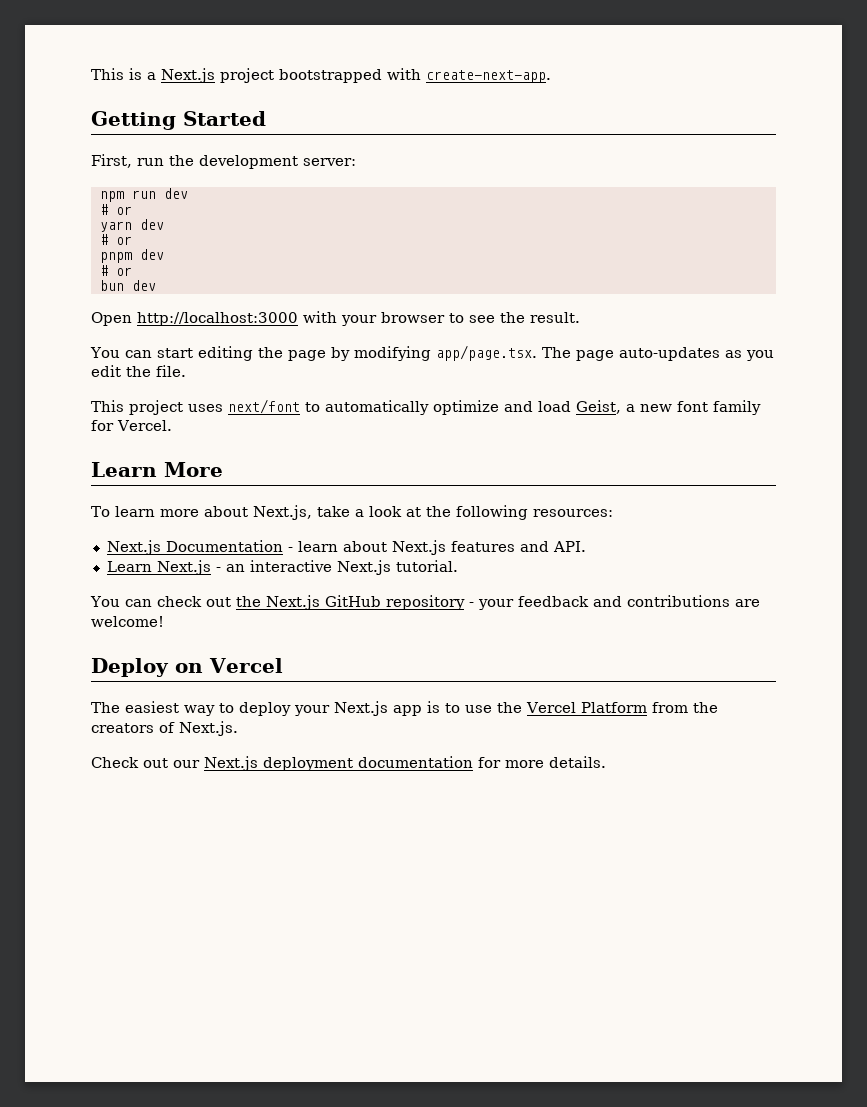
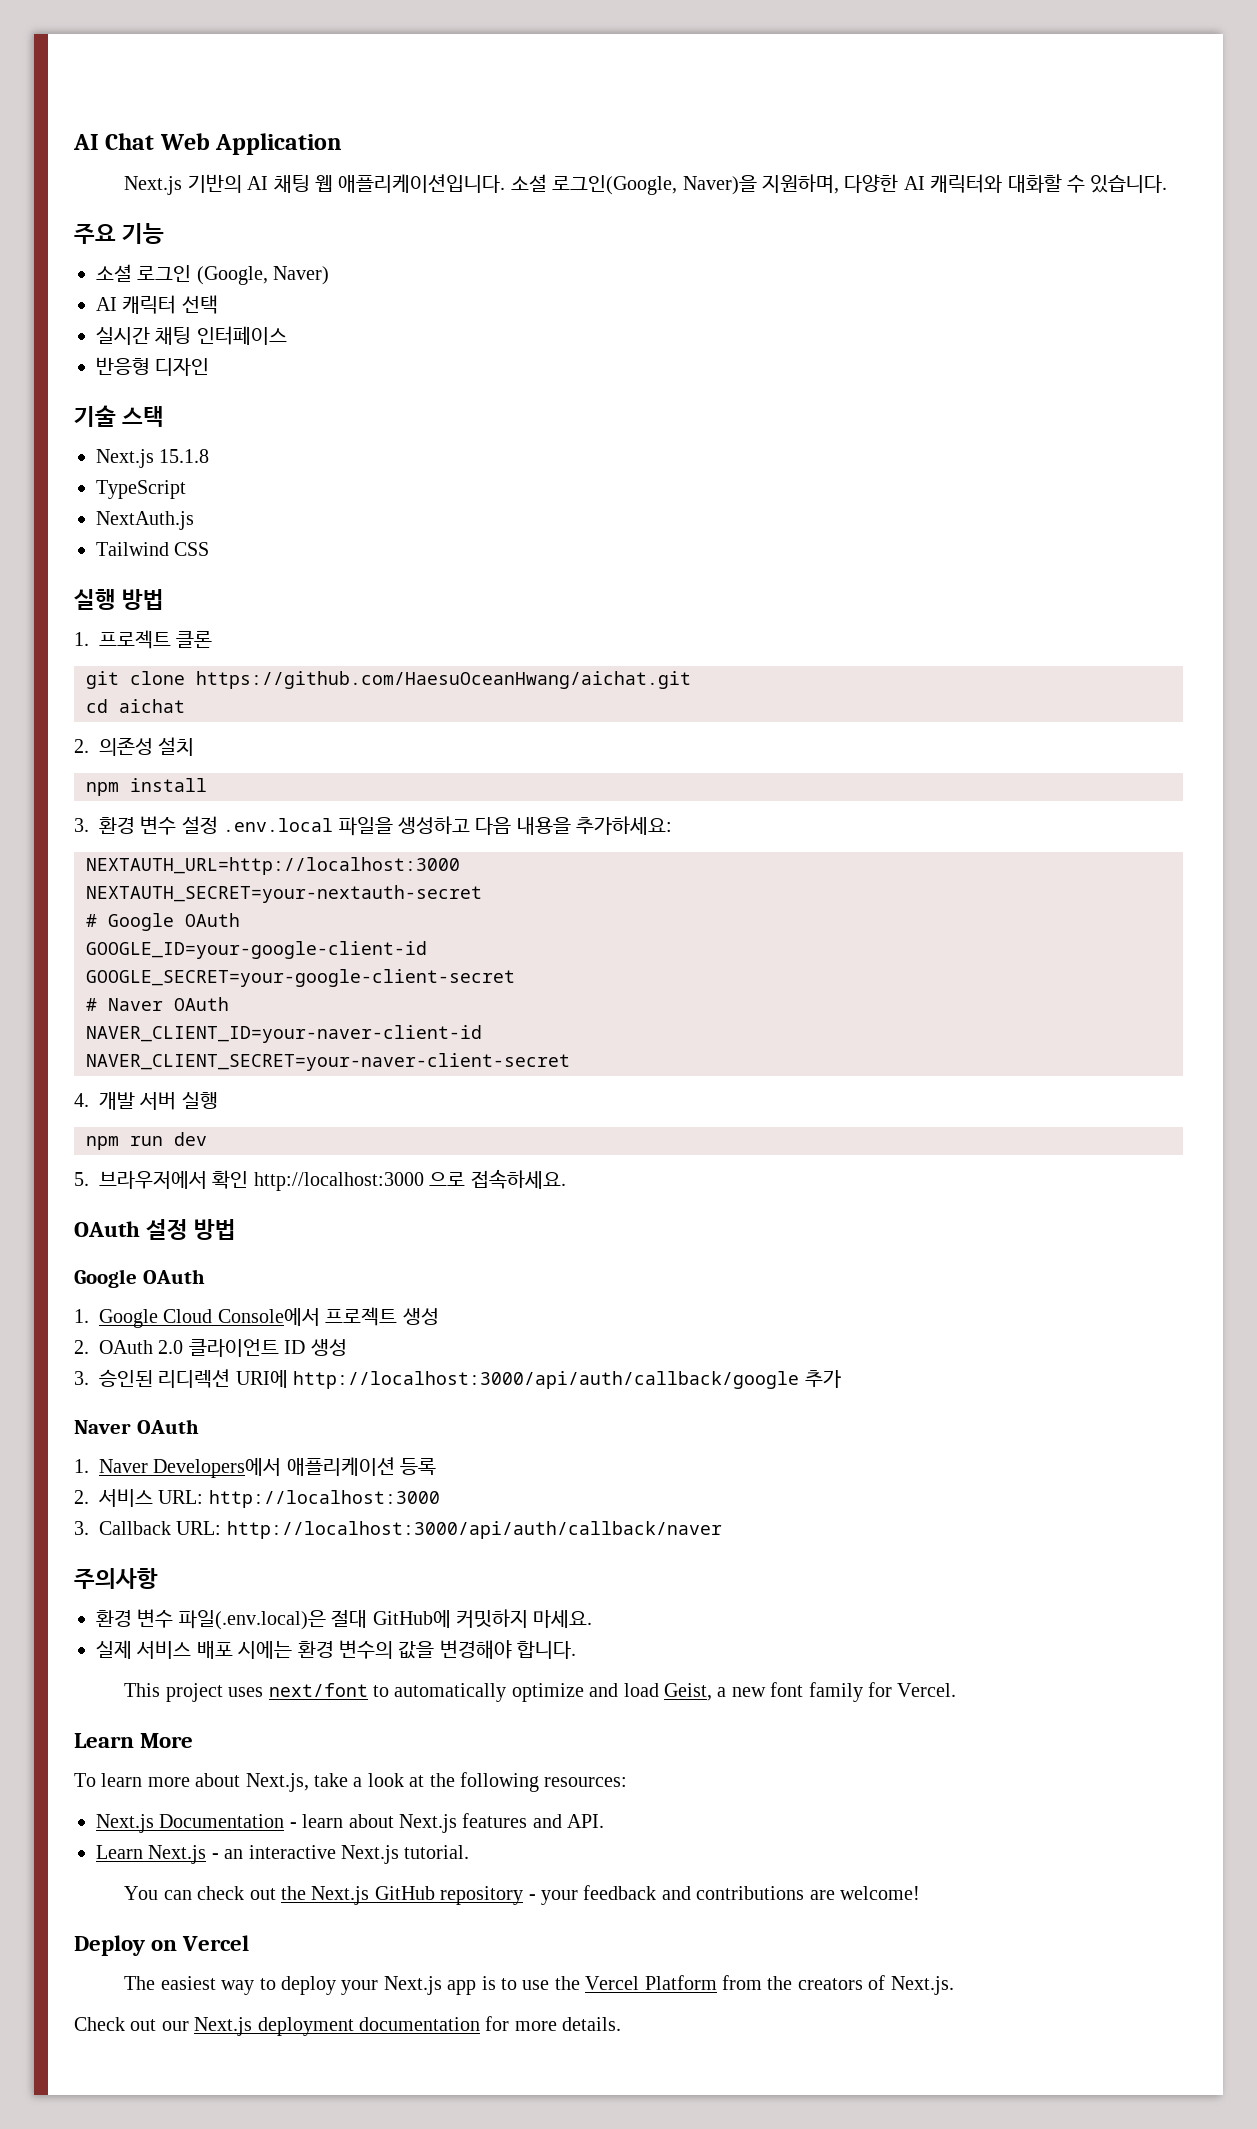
- This is a Next.js project bootstrapped with create-next-app.
- Getting Started
- First, run the development server:
+ AI Chat Web Application
+ Next.js 기반의 AI 채팅 웹 애플리케이션입니다. 소셜 로그인(Google, Naver)을 지원하며, 다양한 AI 캐릭터와 대화할 수 있습니다.
+ 주요 기능
+ 소셜 로그인 (Google, Naver)
+ AI 캐릭터 선택
+ 실시간 채팅 인터페이스
+ 반응형 디자인
+ 기술 스택
+ Next.js 15.1.8
+ TypeScript
+ NextAuth.js
+ Tailwind CSS
+ 실행 방법
+ 1. 프로젝트 클론
+ git clone https://github.com/HaesuOceanHwang/aichat.git
+ cd aichat
+ 2. 의존성 설치
+ npm install
+ 3. 환경 변수 설정 .env.local 파일을 생성하고 다음 내용을 추가하세요:
+ NEXTAUTH_URL=http://localhost:3000
+ NEXTAUTH_SECRET=your-nextauth-secret
+ # Google OAuth
+ GOOGLE_ID=your-google-client-id
+ GOOGLE_SECRET=your-google-client-secret
+ # Naver OAuth
+ NAVER_CLIENT_ID=your-naver-client-id
+ NAVER_CLIENT_SECRET=your-naver-client-secret
+ 4. 개발 서버 실행
  npm run dev
- # or
- yarn dev
- # or
- pnpm dev
- # or
- bun dev
- Open http://localhost:3000 with your browser to see the result.
- You can start editing the page by modifying app/page.tsx. The page auto-updates as you edit the file.
+ 5. 브라우저에서 확인 http://localhost:3000 으로 접속하세요.
+ OAuth 설정 방법
+ Google OAuth
+ 1. Google Cloud Console에서 프로젝트 생성
+ 2. OAuth 2.0 클라이언트 ID 생성
+ 3. 승인된 리디렉션 URI에 http://localhost:3000/api/auth/callback/google 추가
+ Naver OAuth
+ 1. Naver Developers에서 애플리케이션 등록
+ 2. 서비스 URL: http://localhost:3000
+ 3. Callback URL: http://localhost:3000/api/auth/callback/naver
+ 주의사항
+ 환경 변수 파일(.env.local)은 절대 GitHub에 커밋하지 마세요.
+ 실제 서비스 배포 시에는 환경 변수의 값을 변경해야 합니다.

